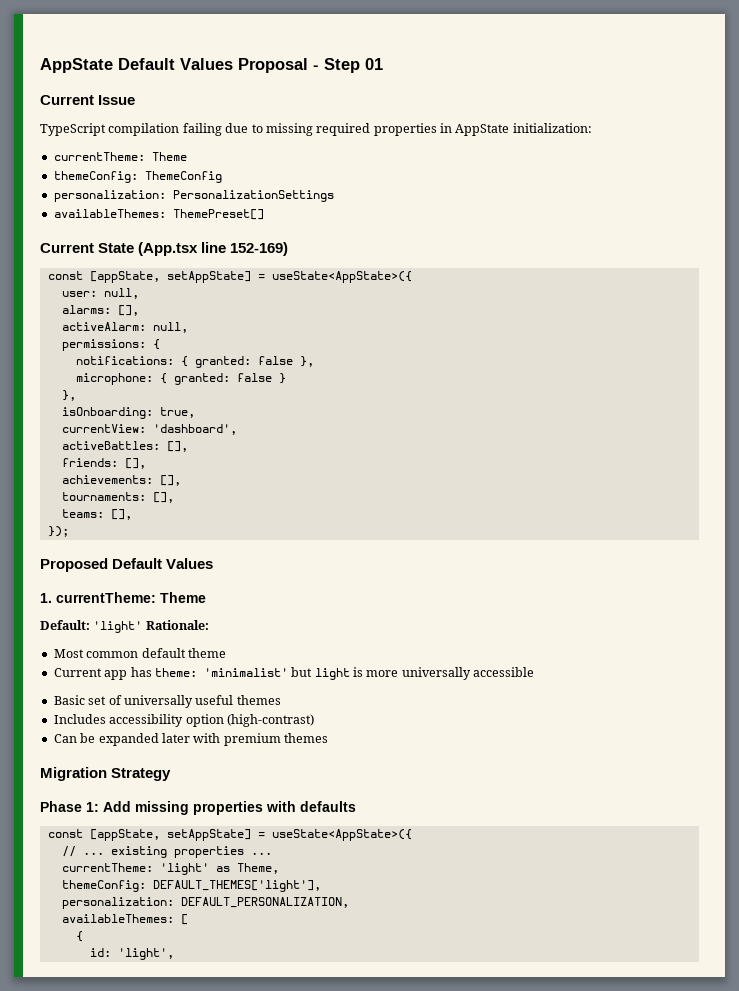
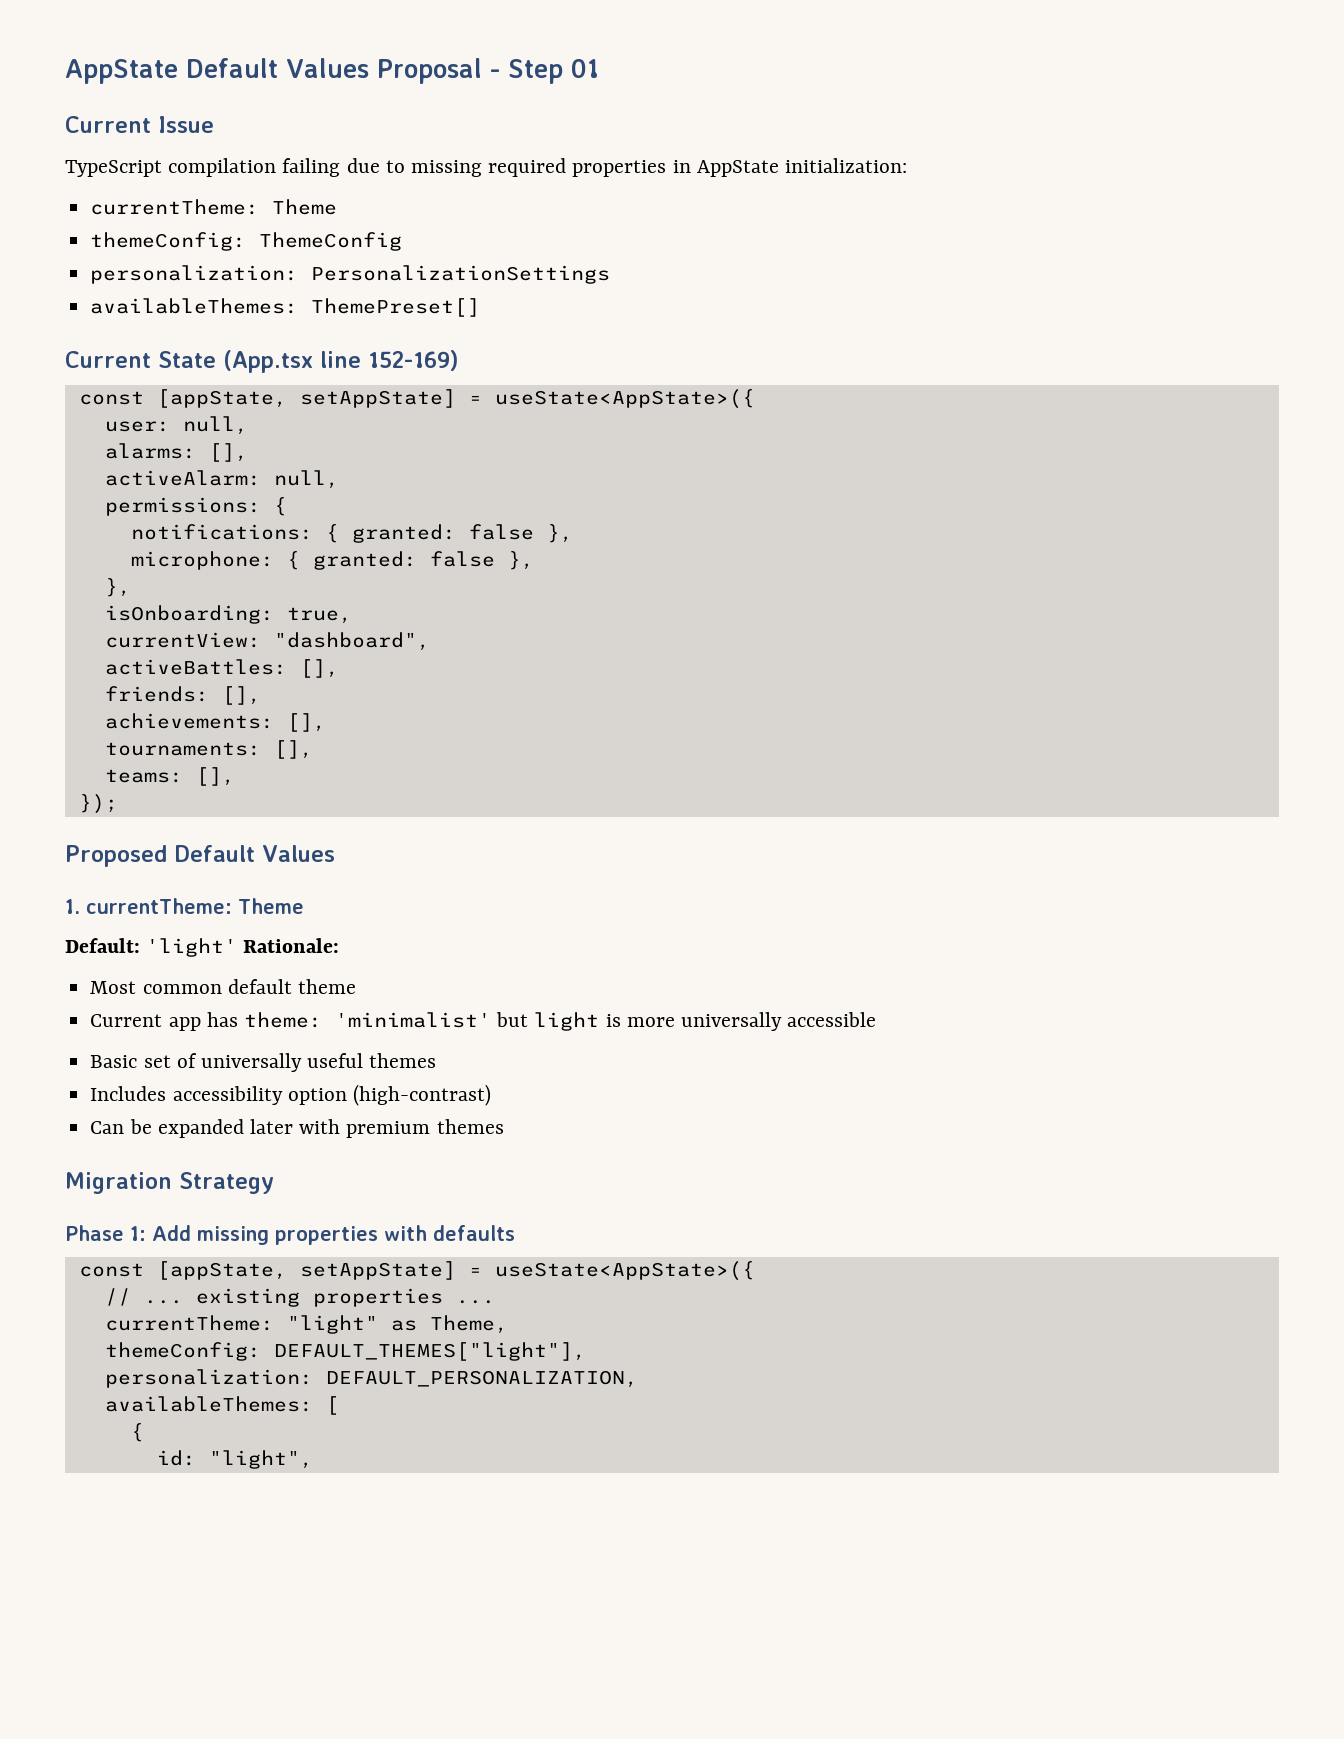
- microphone: { granted: false }
+ microphone: { granted: false },
- currentView: 'dashboard',
+ currentView: "dashboard",
- currentTheme: 'light' as Theme,
+ currentTheme: "light" as Theme,
- themeConfig: DEFAULT_THEMES['light'],
+ themeConfig: DEFAULT_THEMES["light"],
- id: 'light',
+ id: "light",

